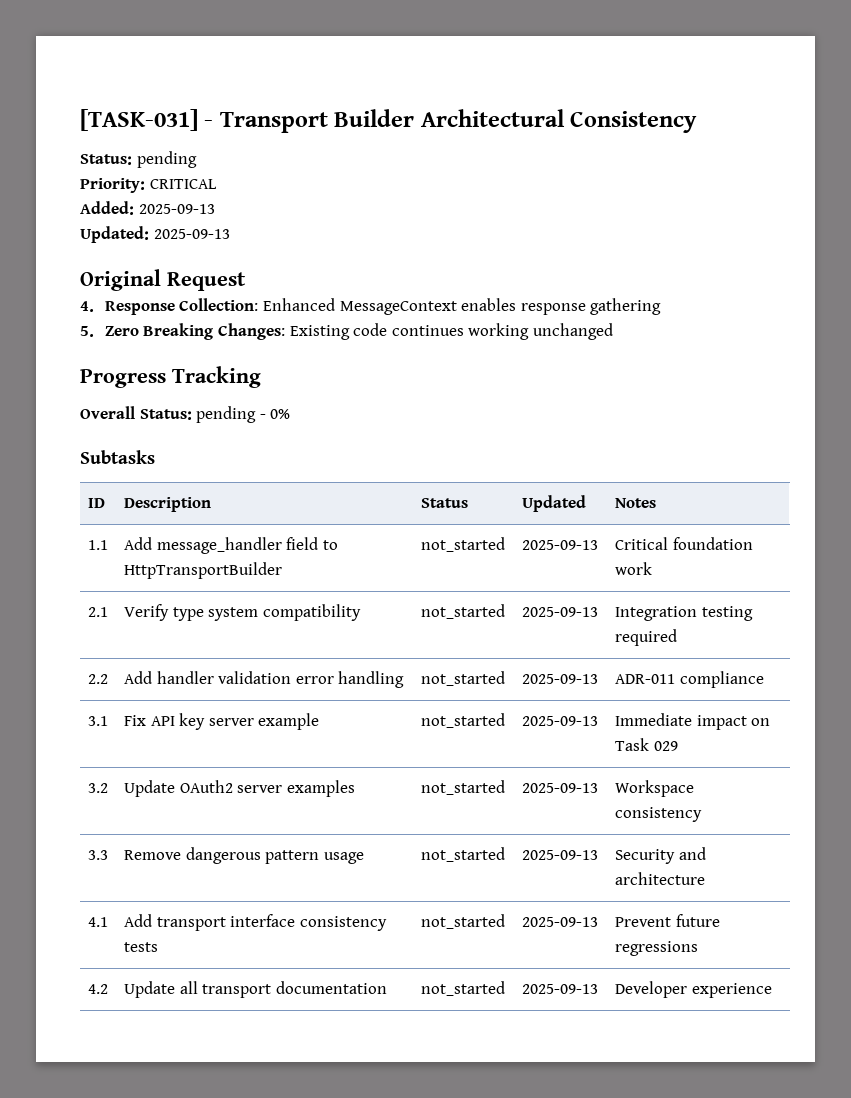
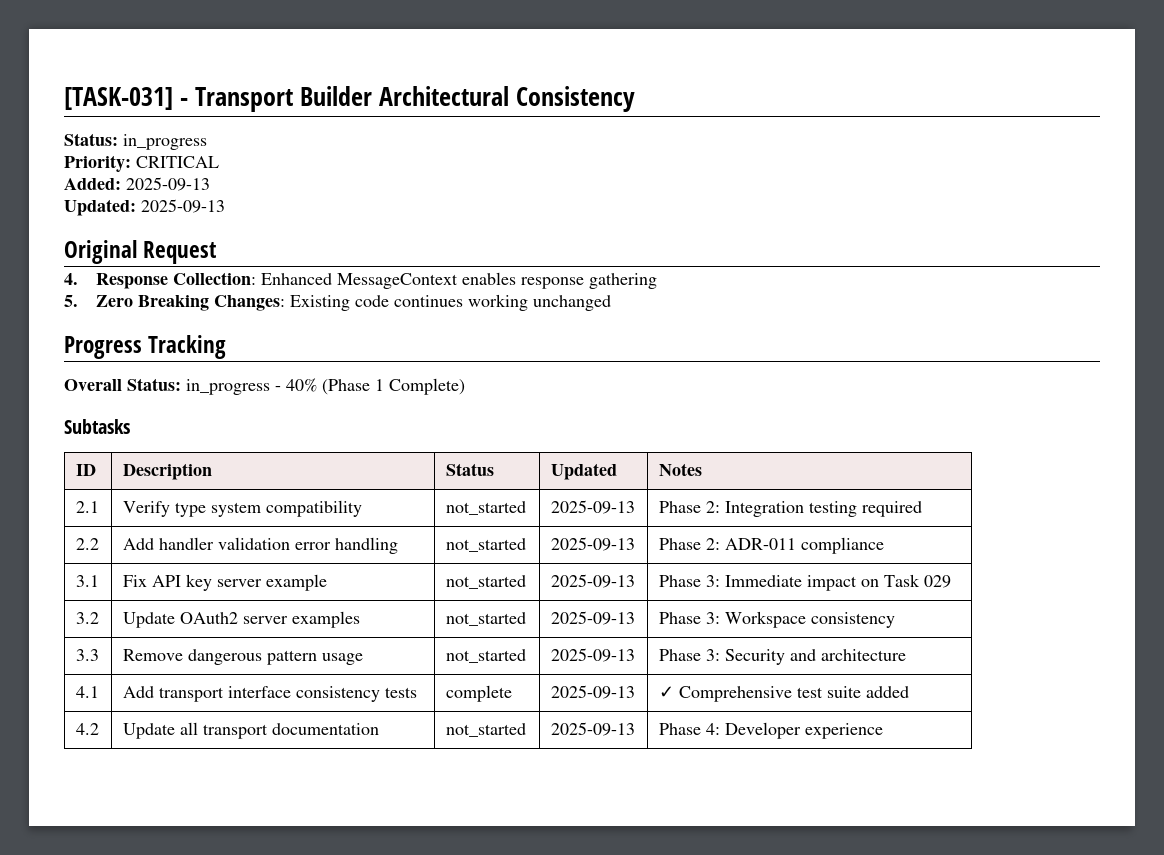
  [TASK-031] - Transport Builder Architectural Consistency
- Status: pending
+ Status: in_progress
- Overall Status: pending - 0%
+ Overall Status: in_progress - 40% (Phase 1 Complete)
- 1.1 | Add message_handler field to HttpTransportBuilder | not_started | 2025-09-13 | Critical foundation work
- 2.1 | Verify type system compatibility | not_started | 2025-09-13 | Integration testing required
+ 2.1 | Verify type system compatibility | not_started | 2025-09-13 | Phase 2: Integration testing required
- 2.2 | Add handler validation error handling | not_started | 2025-09-13 | ADR-011 compliance
+ 2.2 | Add handler validation error handling | not_started | 2025-09-13 | Phase 2: ADR-011 compliance
- 3.1 | Fix API key server example | not_started | 2025-09-13 | Immediate impact on Task 029
+ 3.1 | Fix API key server example | not_started | 2025-09-13 | Phase 3: Immediate impact on Task 029
- 3.2 | Update OAuth2 server examples | not_started | 2025-09-13 | Workspace consistency
+ 3.2 | Update OAuth2 server examples | not_started | 2025-09-13 | Phase 3: Workspace consistency
- 3.3 | Remove dangerous pattern usage | not_started | 2025-09-13 | Security and architecture
+ 3.3 | Remove dangerous pattern usage | not_started | 2025-09-13 | Phase 3: Security and architecture
- 4.1 | Add transport interface consistency tests | not_started | 2025-09-13 | Prevent future regressions
+ 4.1 | Add transport interface consistency tests | complete | 2025-09-13 | ✓ Comprehensive test suite added
- 4.2 | Update all transport documentation | not_started | 2025-09-13 | Developer experience
+ 4.2 | Update all transport documentation | not_started | 2025-09-13 | Phase 4: Developer experience

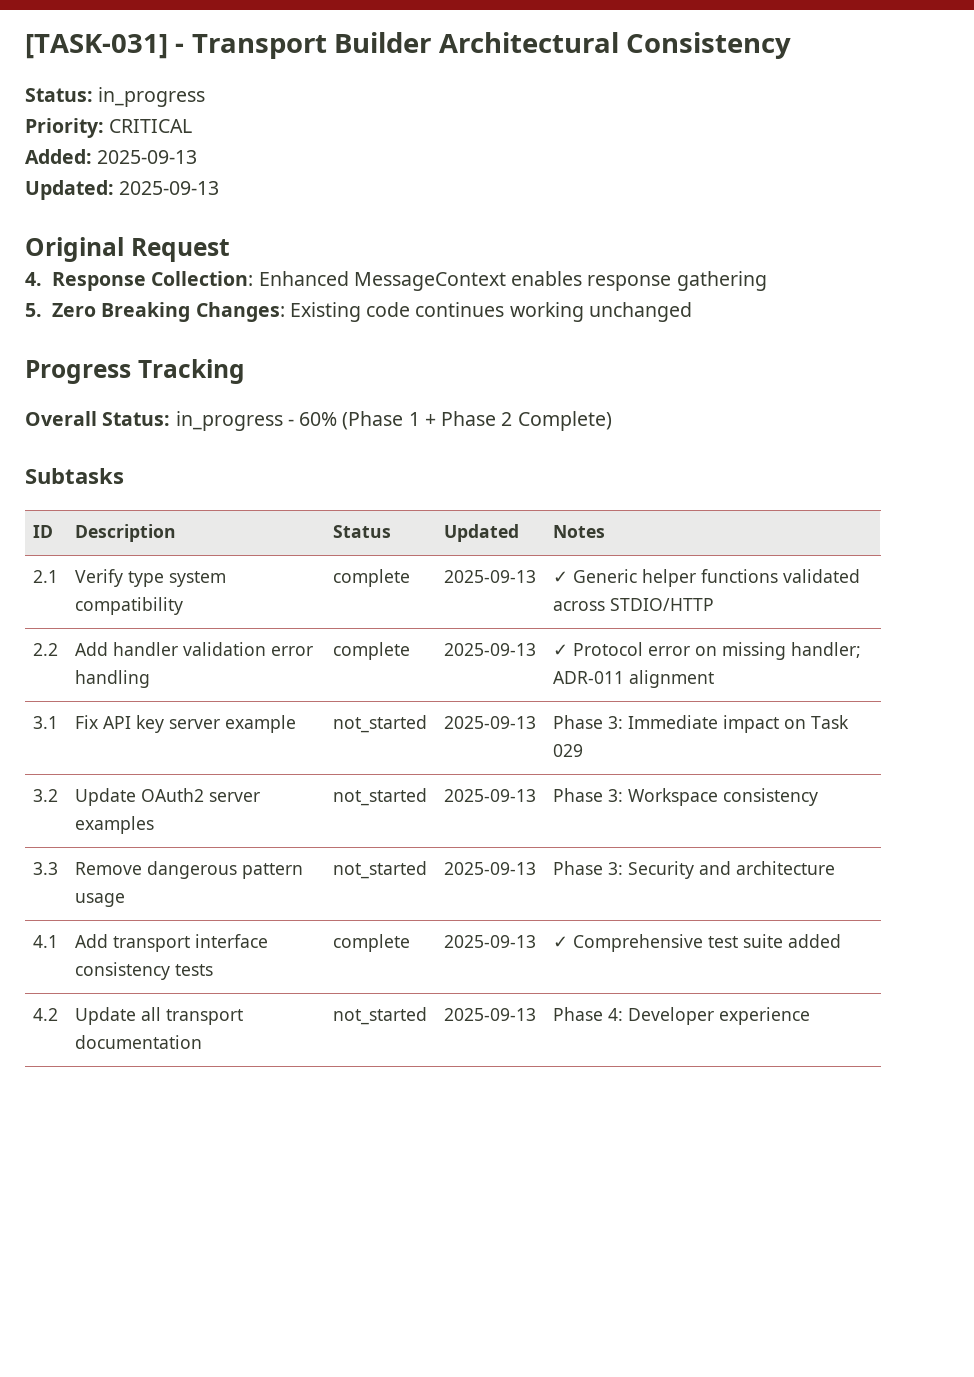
- Overall Status: in_progress - 40% (Phase 1 Complete)
+ Overall Status: in_progress - 60% (Phase 1 + Phase 2 Complete)
- 2.1 | Verify type system compatibility | not_started | 2025-09-13 | Phase 2: Integration testing required
+ 2.1 | Verify type system compatibility | complete | 2025-09-13 | ✓ Generic helper functions validated across STDIO/HTTP
- 2.2 | Add handler validation error handling | not_started | 2025-09-13 | Phase 2: ADR-011 compliance
+ 2.2 | Add handler validation error handling | complete | 2025-09-13 | ✓ Protocol error on missing handler; ADR-011 alignment

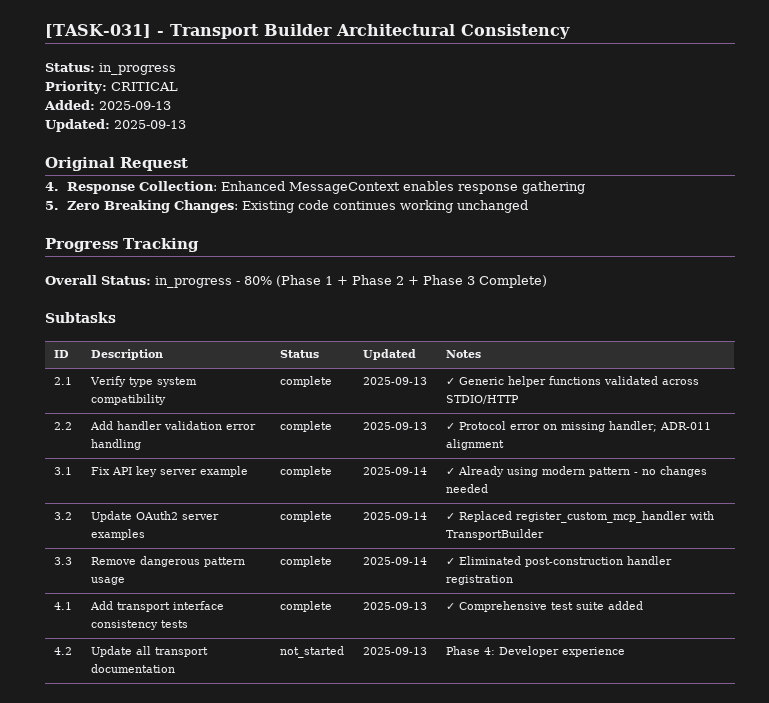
- Overall Status: in_progress - 60% (Phase 1 + Phase 2 Complete)
+ Overall Status: in_progress - 80% (Phase 1 + Phase 2 + Phase 3 Complete)
- 3.1 | Fix API key server example | not_started | 2025-09-13 | Phase 3: Immediate impact on Task 029
+ 3.1 | Fix API key server example | complete | 2025-09-14 | ✓ Already using modern pattern - no changes needed
- 3.2 | Update OAuth2 server examples | not_started | 2025-09-13 | Phase 3: Workspace consistency
+ 3.2 | Update OAuth2 server examples | complete | 2025-09-14 | ✓ Replaced register_custom_mcp_handler with TransportBuilder
- 3.3 | Remove dangerous pattern usage | not_started | 2025-09-13 | Phase 3: Security and architecture
+ 3.3 | Remove dangerous pattern usage | complete | 2025-09-14 | ✓ Eliminated post-construction handler registration

